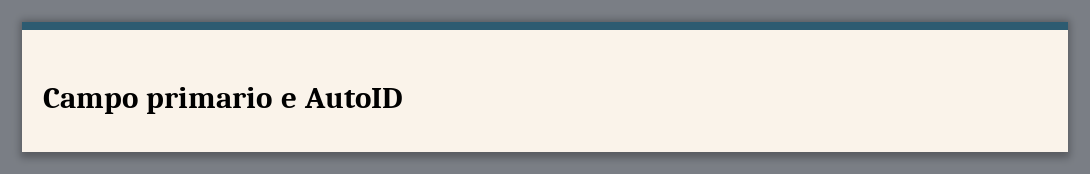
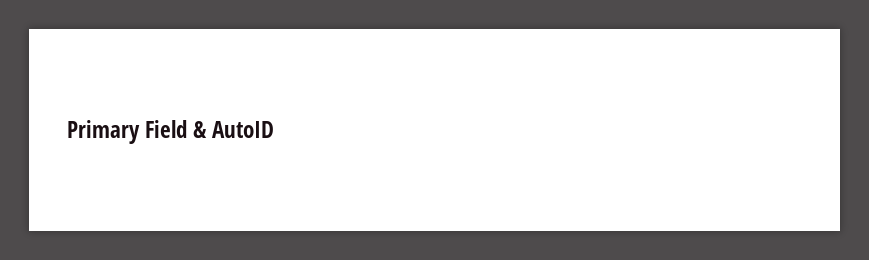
- Campo primario e AutoID
+ Primary Field & AutoID

